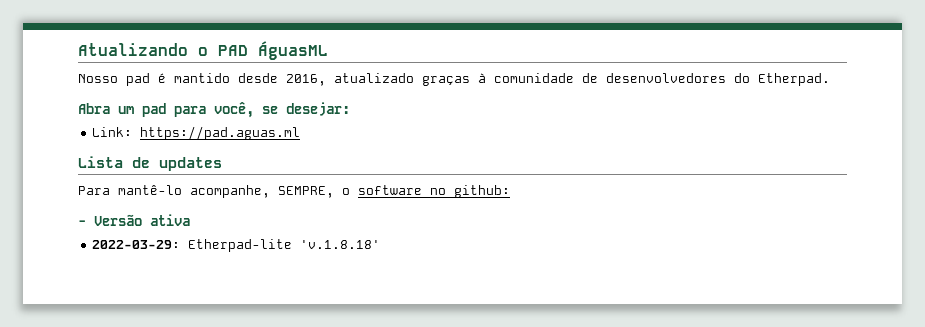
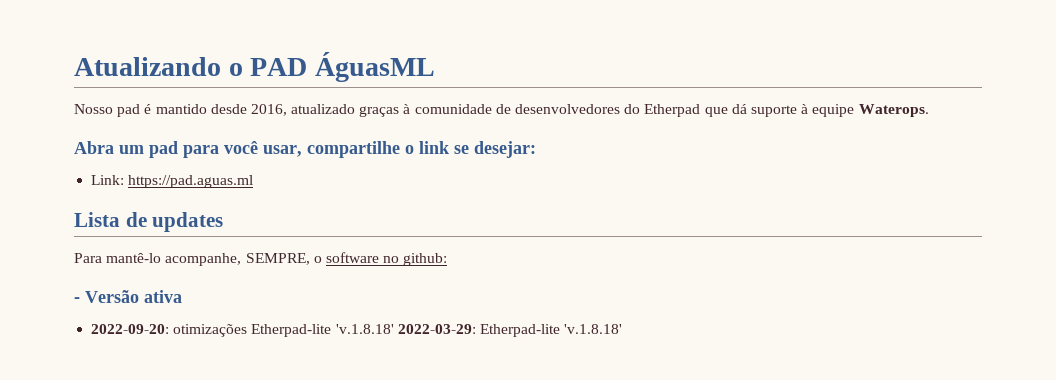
- Nosso pad é mantido desde 2016, atualizado graças à comunidade de desenvolvedores do Etherpad.
+ Nosso pad é mantido desde 2016, atualizado graças à comunidade de desenvolvedores do Etherpad que dá suporte à equipe Waterops.
- Abra um pad para você, se desejar:
+ Abra um pad para você usar, compartilhe o link se desejar:
- 2022-03-29: Etherpad-lite 'v.1.8.18'
+ 2022-09-20: otimizações Etherpad-lite 'v.1.8.18' 2022-03-29: Etherpad-lite 'v.1.8.18'

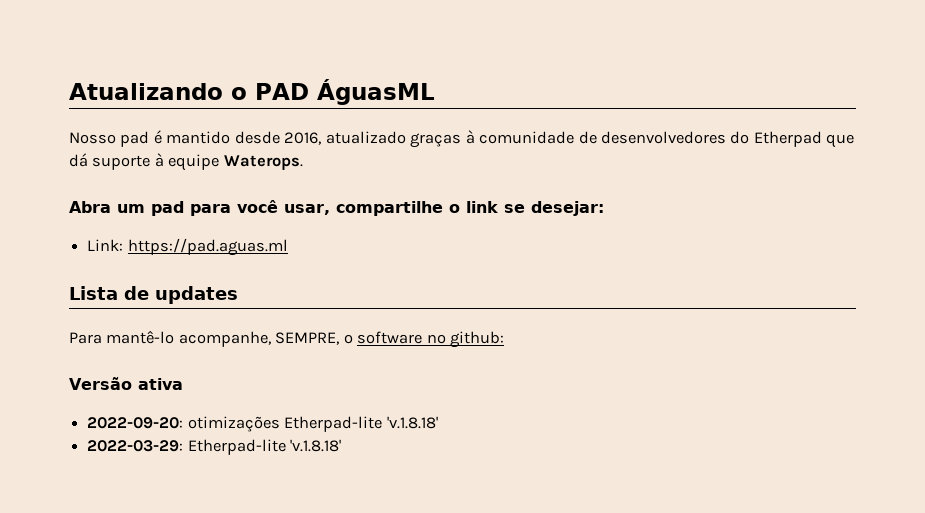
- - Versão ativa
+ Versão ativa
- 2022-09-20: otimizações Etherpad-lite 'v.1.8.18' 2022-03-29: Etherpad-lite 'v.1.8.18'
+ 2022-09-20: otimizações Etherpad-lite 'v.1.8.18'
+ 2022-03-29: Etherpad-lite 'v.1.8.18'

